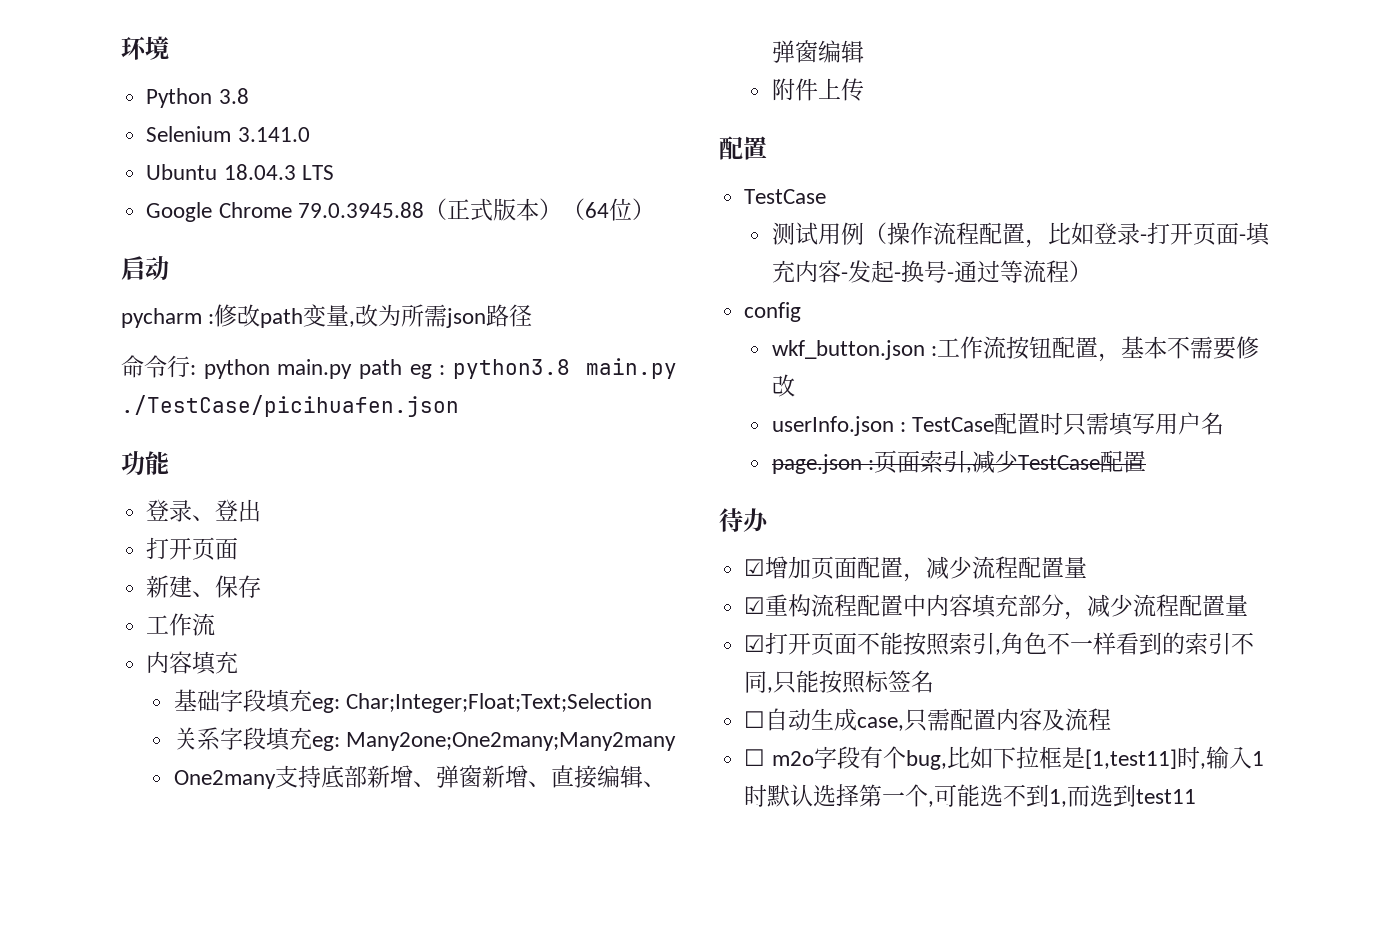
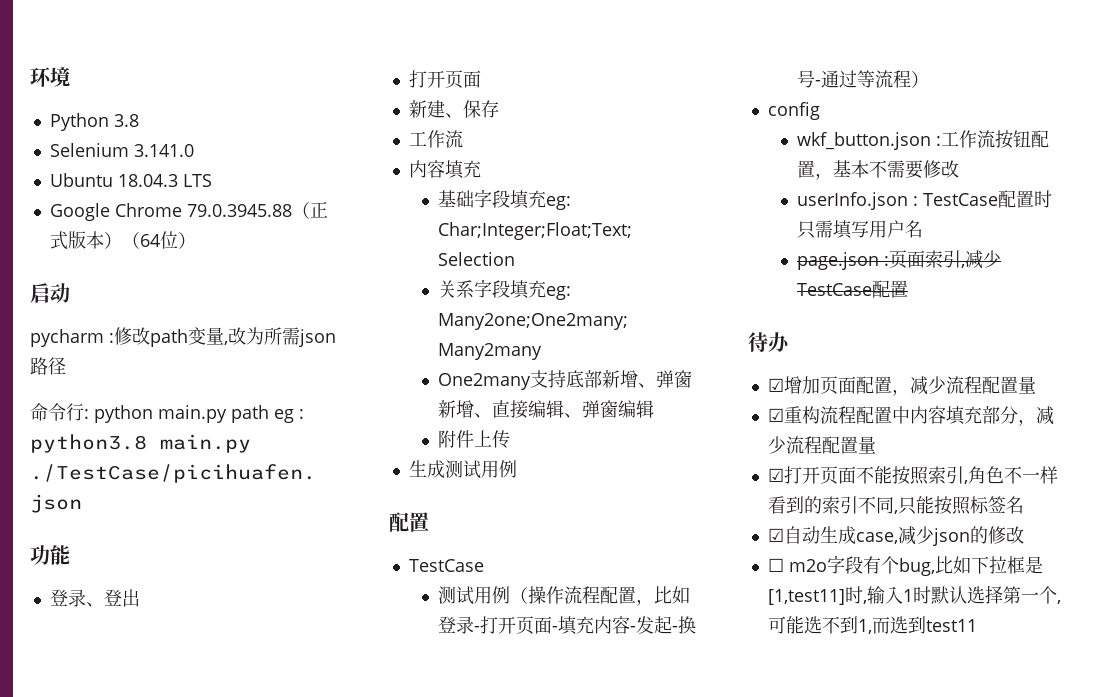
+ 生成测试用例
- ☐自动生成case,只需配置内容及流程
+ ☑自动生成case,减少json的修改

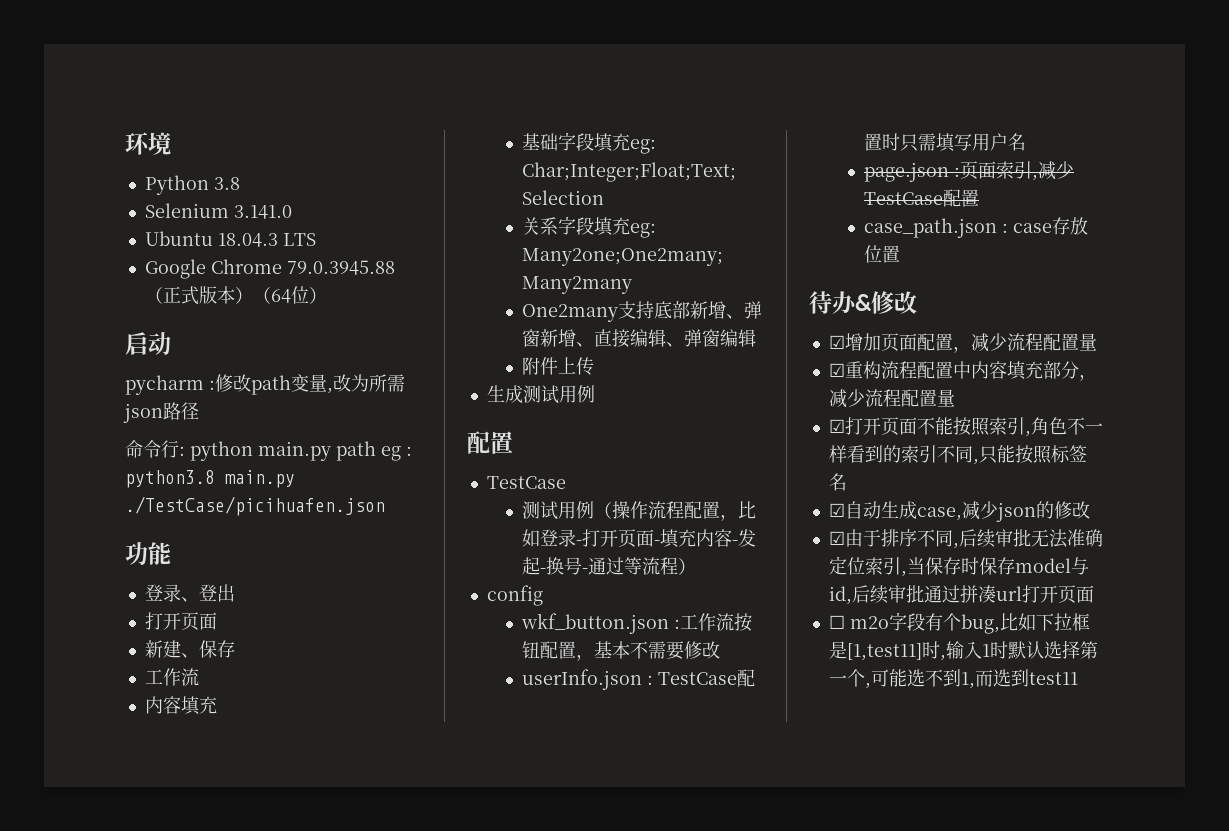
+ case_path.json : case存放位置
- 待办
+ 待办&修改
+ ☑由于排序不同,后续审批无法准确定位索引,当保存时保存model与id,后续审批通过拼凑url打开页面

